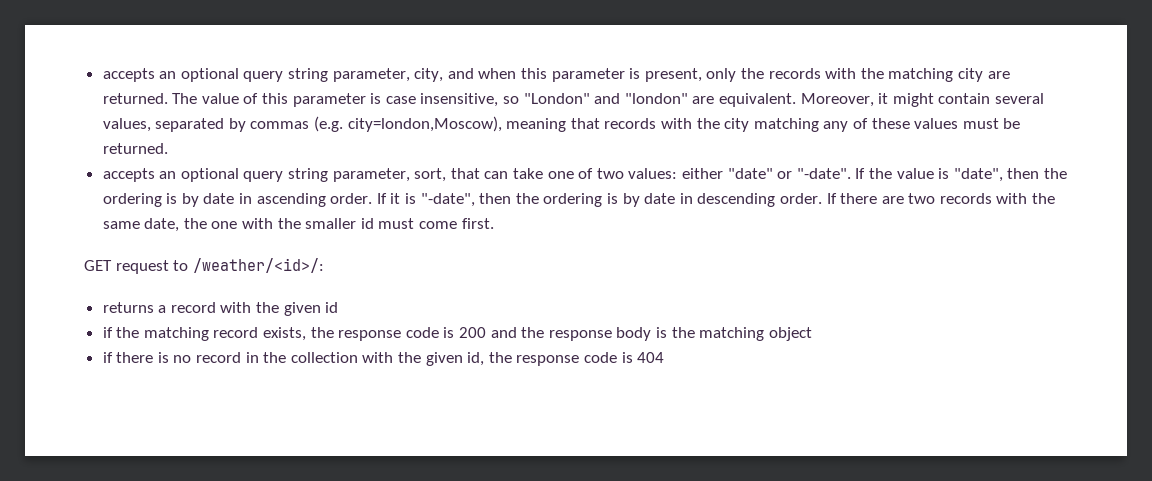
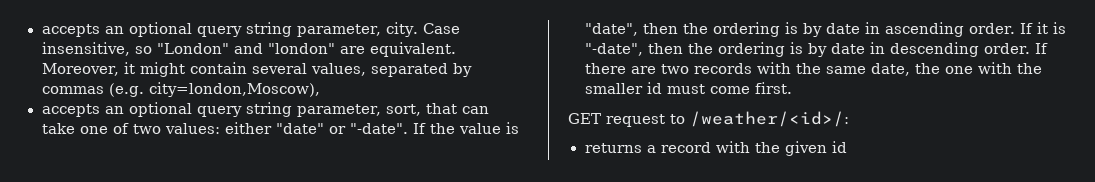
- accepts an optional query string parameter, city, and when this parameter is present, only the records with the matching city are returned. The value of this parameter is case insensitive, so "London" and "london" are equivalent.
+ accepts an optional query string parameter, city. Case insensitive, so "London" and "london" are equivalent.
- Moreover, it might contain several values, separated by commas (e.g. city=london,Moscow), meaning that records with the city matching any of these values must be returned.
+ Moreover, it might contain several values, separated by commas (e.g. city=london,Moscow),
- if the matching record exists, the response code is 200 and the response body is the matching object
- if there is no record in the collection with the given id, the response code is 404

